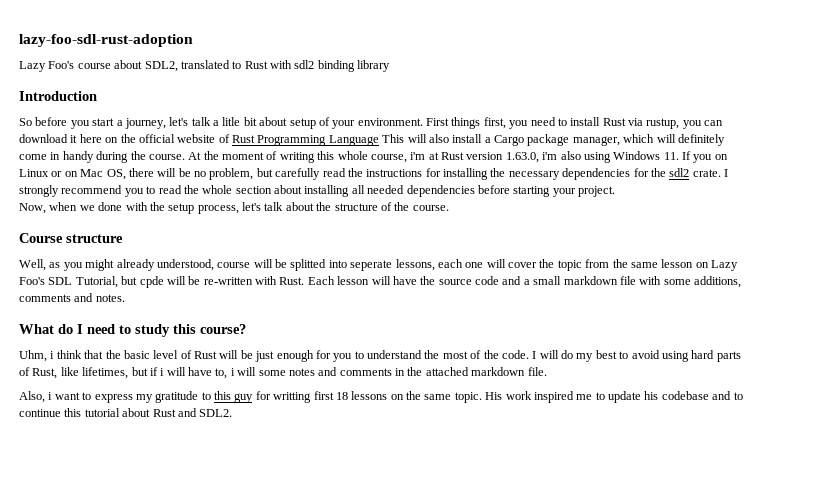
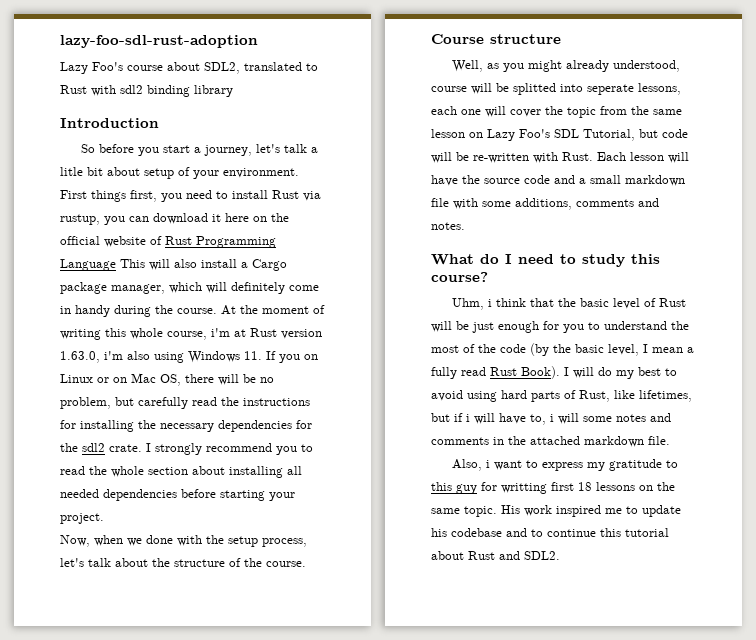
- Well, as you might already understood, course will be splitted into seperate lessons, each one will cover the topic from the same lesson on Lazy Foo's SDL Tutorial, but cpde will be re-written with Rust.
+ Well, as you might already understood, course will be splitted into seperate lessons, each one will cover the topic from the same lesson on Lazy Foo's SDL Tutorial, but code will be re-written with Rust.
- Uhm, i think that the basic level of Rust will be just enough for you to understand the most of the code.
+ Uhm, i think that the basic level of Rust will be just enough for you to understand the most of the code (by the basic level, I mean a fully read Rust Book).

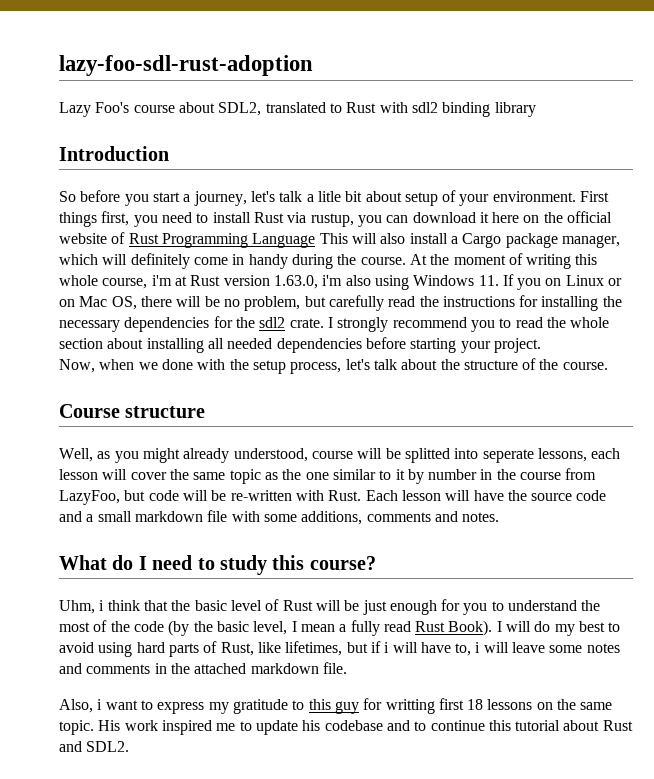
- Well, as you might already understood, course will be splitted into seperate lessons, each one will cover the topic from the same lesson on Lazy Foo's SDL Tutorial, but code will be re-written with Rust.
+ Well, as you might already understood, course will be splitted into seperate lessons, each lesson will cover the same topic as the one similar to it by number in the course from LazyFoo, but code will be re-written with Rust.
- I will do my best to avoid using hard parts of Rust, like lifetimes, but if i will have to, i will some notes and comments in the attached markdown file.
+ I will do my best to avoid using hard parts of Rust, like lifetimes, but if i will have to, i will leave some notes and comments in the attached markdown file.

